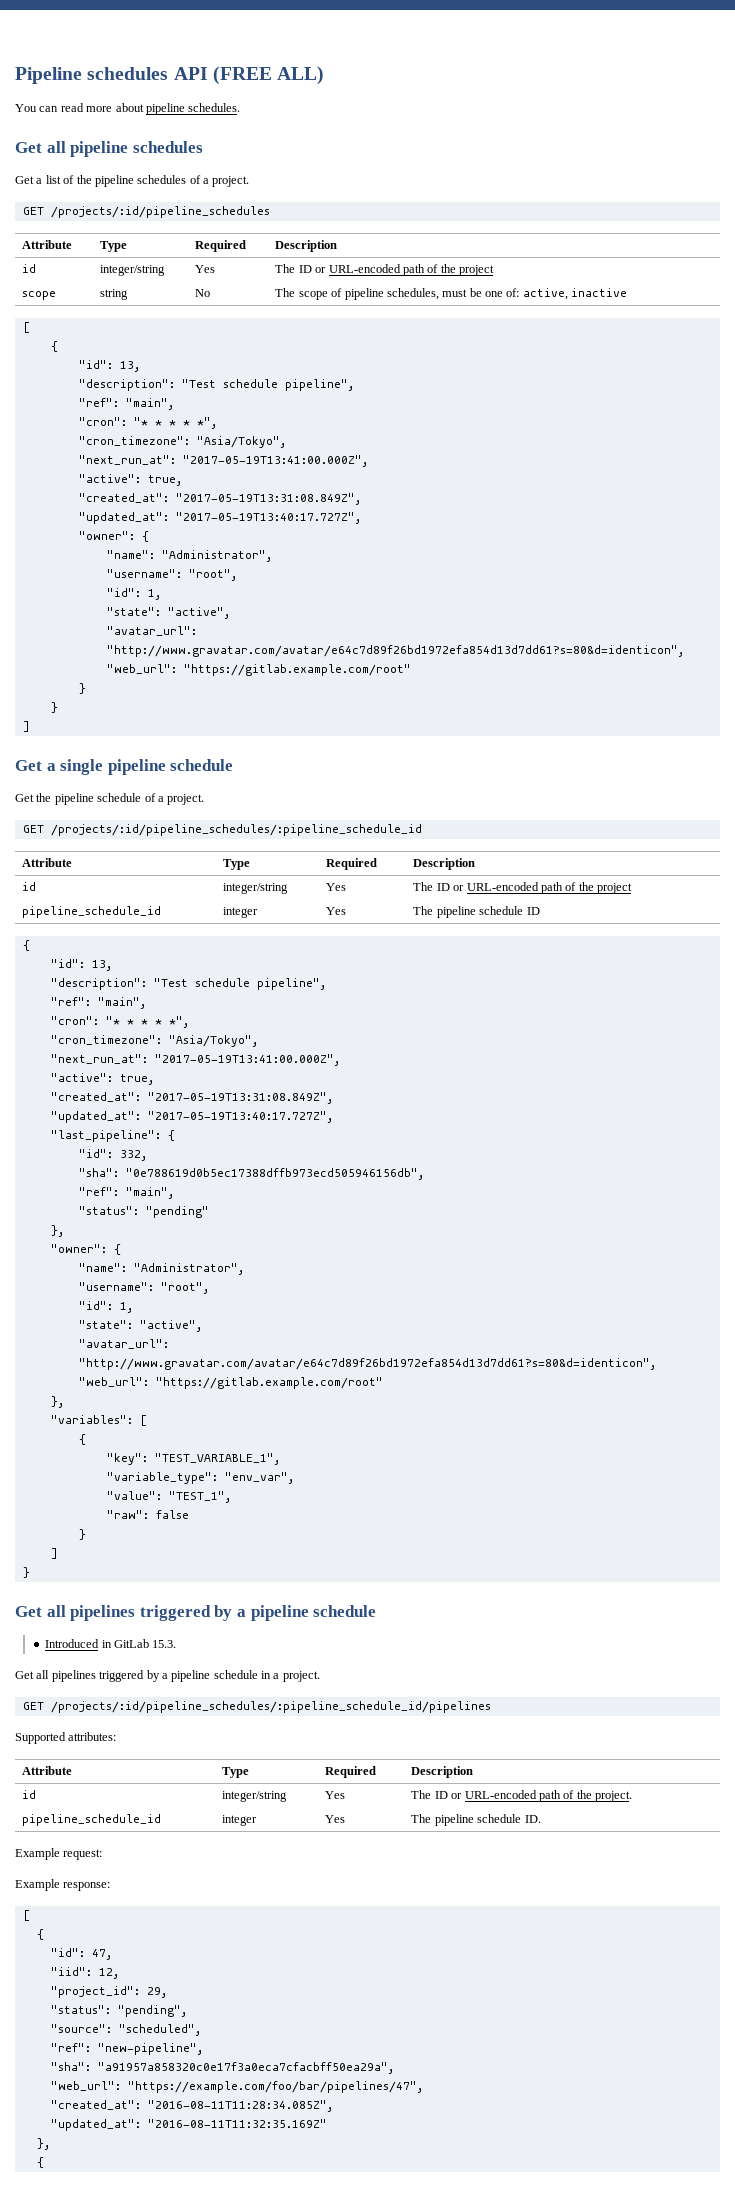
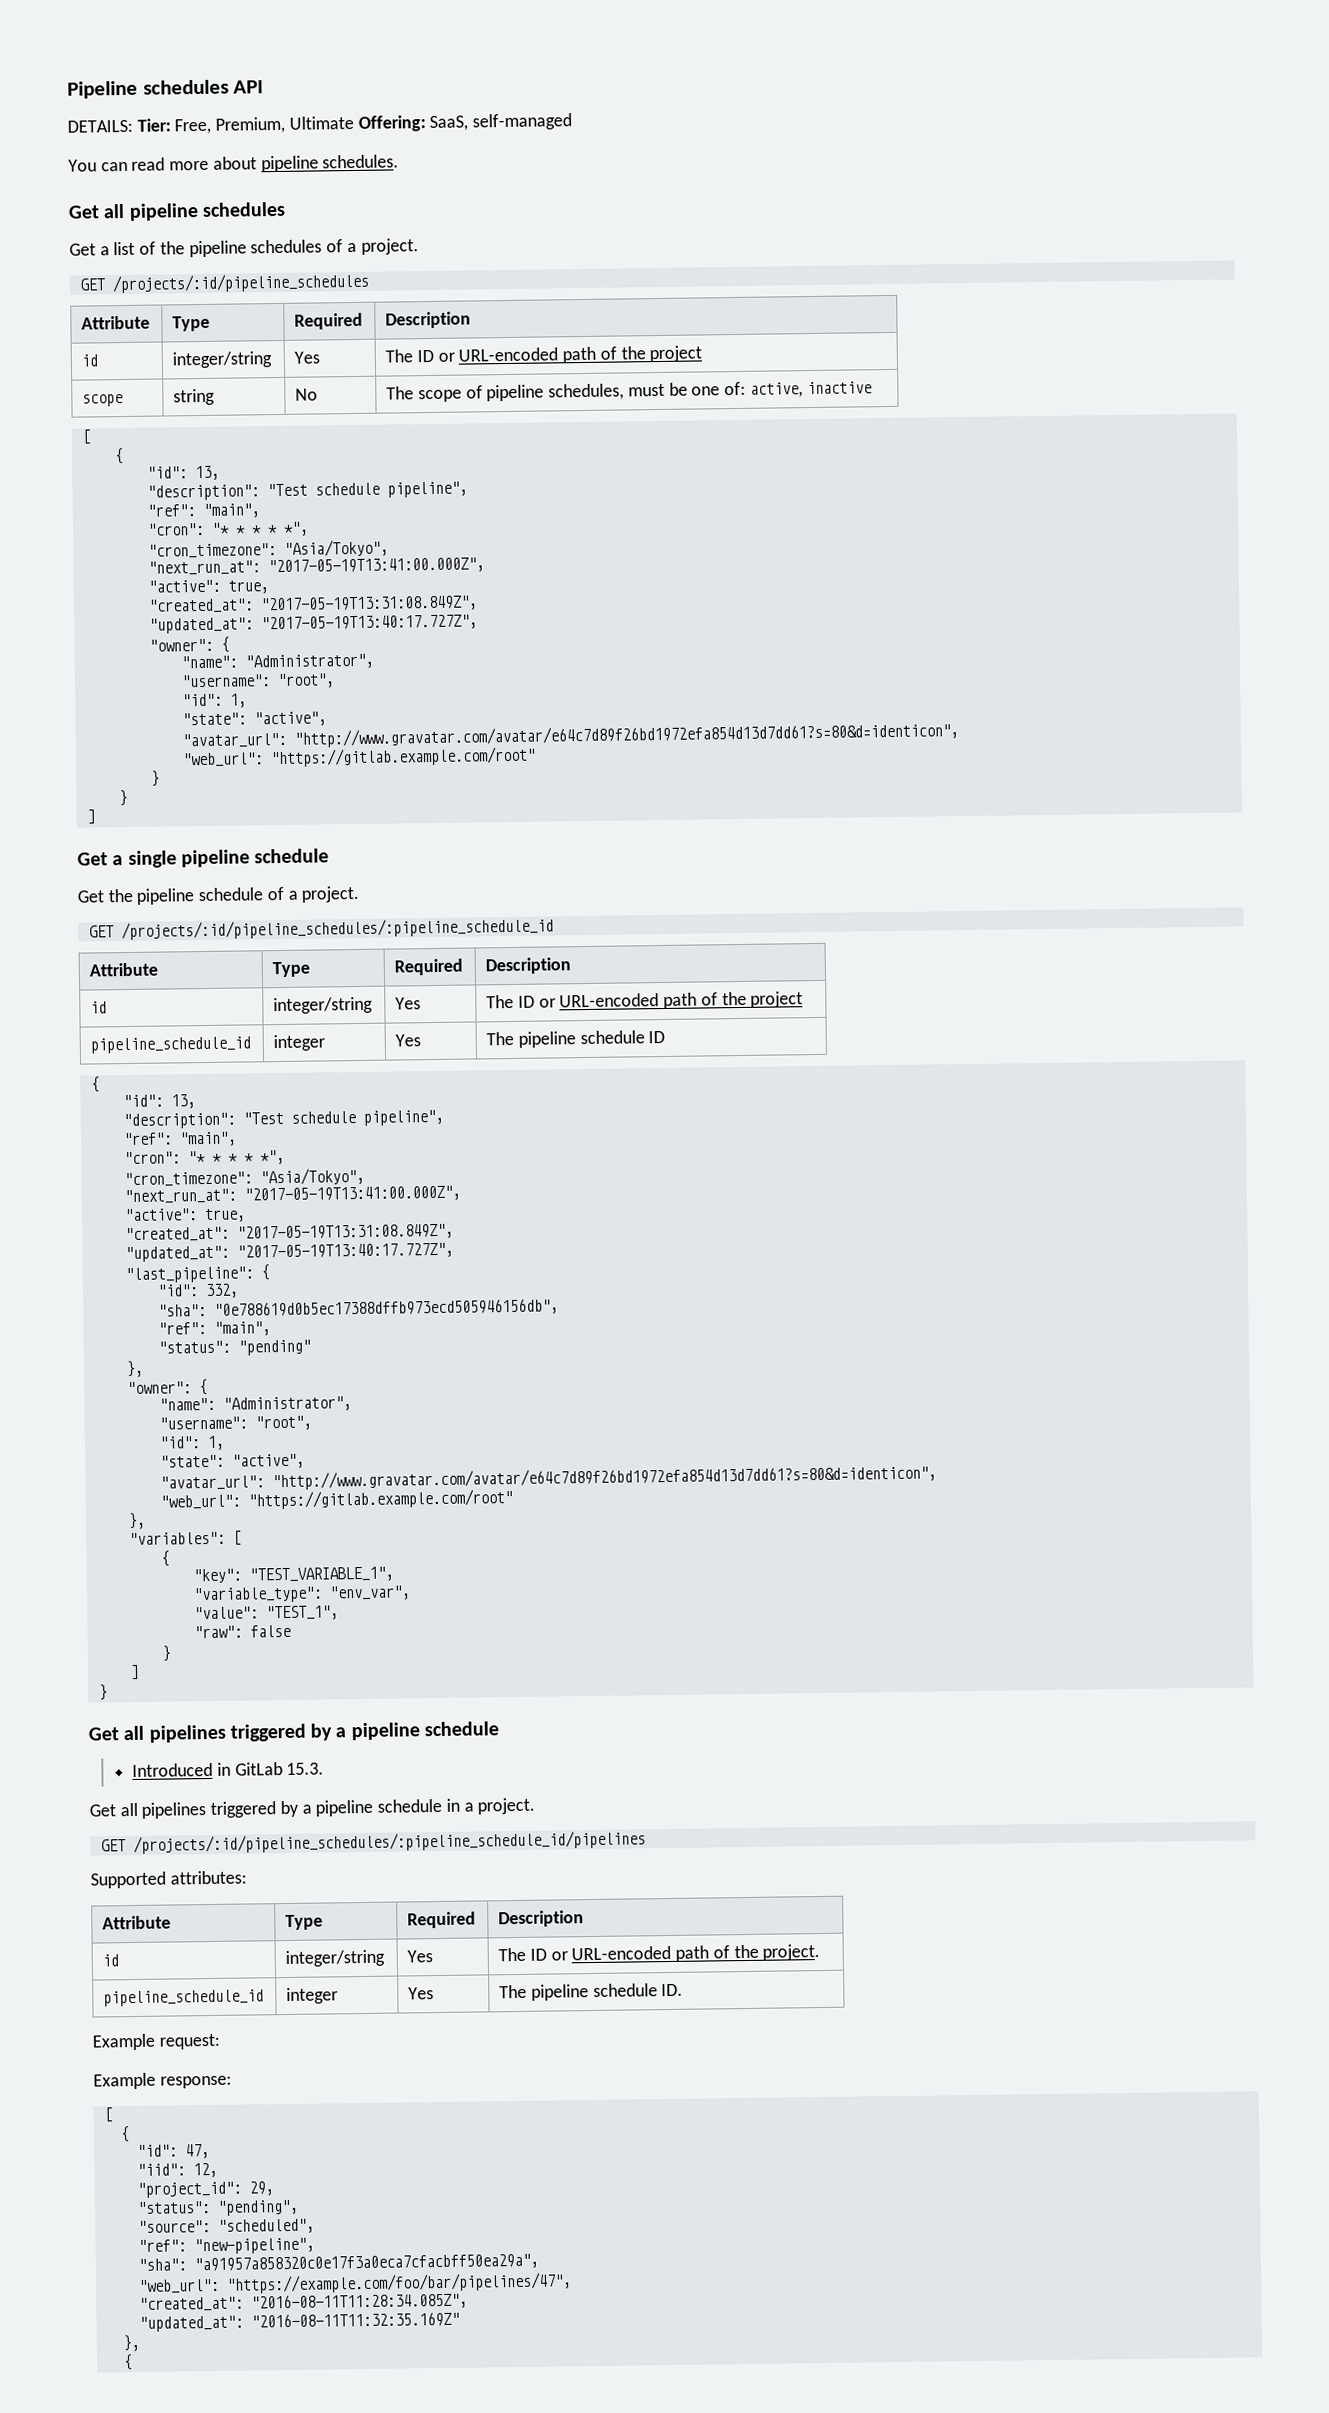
- Pipeline schedules API (FREE ALL)
+ Pipeline schedules API
+ DETAILS: Tier: Free, Premium, Ultimate Offering: SaaS, self-managed

